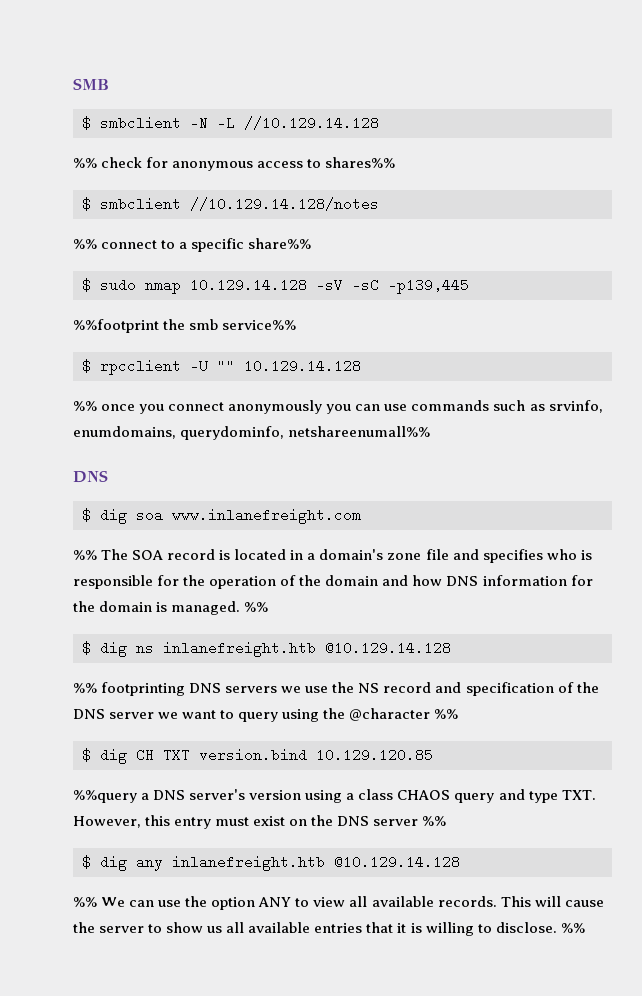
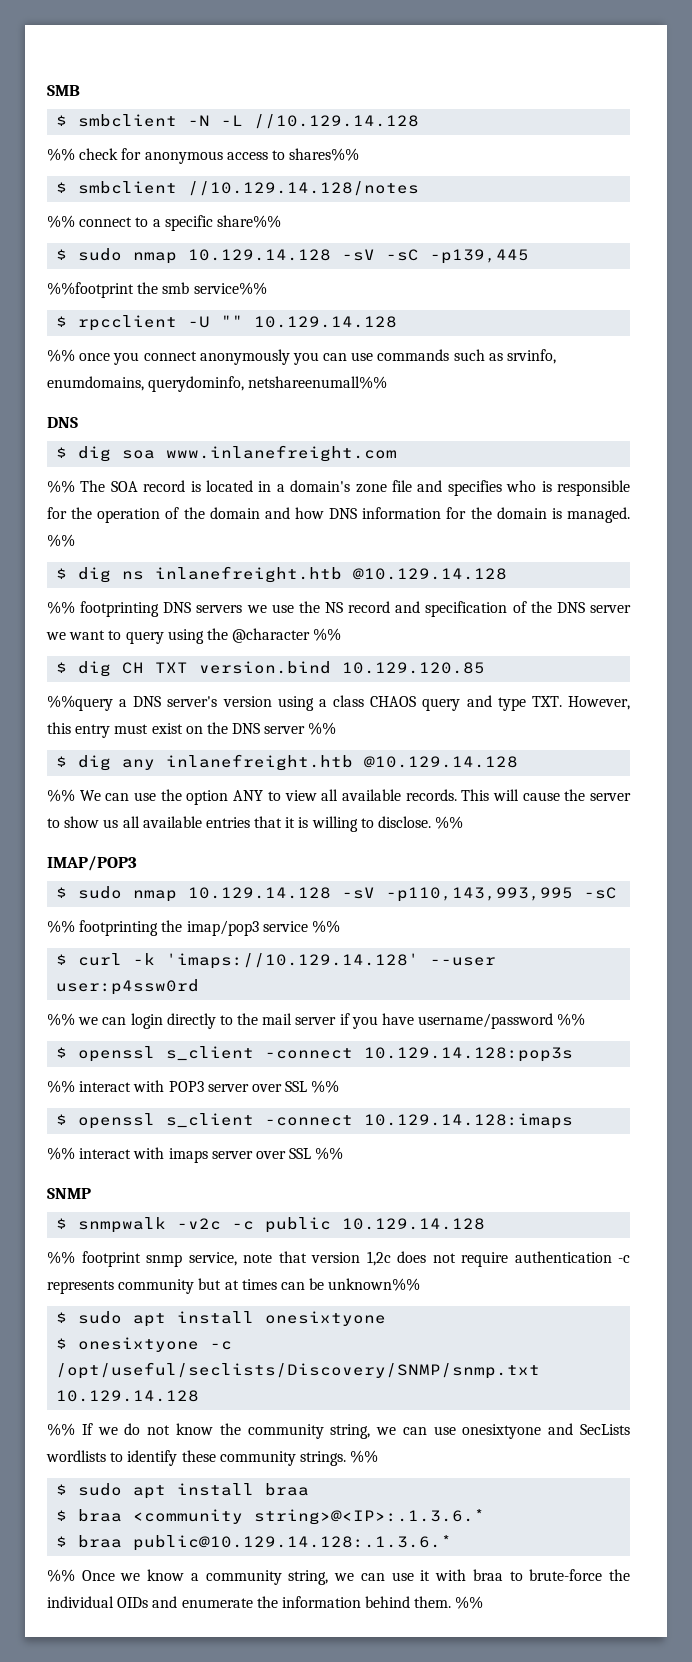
+ IMAP/POP3
+ $ sudo nmap 10.129.14.128 -sV -p110,143,993,995 -sC
+ %% footprinting the imap/pop3 service %%
+ $ curl -k 'imaps://10.129.14.128' --user user:p4ssw0rd
+ %% we can login directly to the mail server if you have username/password %%
+ $ openssl s_client -connect 10.129.14.128:pop3s
+ %% interact with POP3 server over SSL %%
+ $ openssl s_client -connect 10.129.14.128:imaps
+ %% interact with imaps server over SSL %%
+ SNMP
+ $ snmpwalk -v2c -c public 10.129.14.128
+ %% footprint snmp service, note that version 1,2c does not require authentication -c represents community but at times can be unknown%%
+ $ sudo apt install onesixtyone
+ $ onesixtyone -c /opt/useful/seclists/Discovery/SNMP/snmp.txt 10.129.14.128
+ %% If we do not know the community string, we can use onesixtyone and SecLists wordlists to identify these community strings. %%
+ $ sudo apt install braa
+ $ braa <community string>@<IP>:.1.3.6.*
+ $ braa public@10.129.14.128:.1.3.6.*
+ %% Once we know a community string, we can use it with braa to brute-force the individual OIDs and enumerate the information behind them. %%

